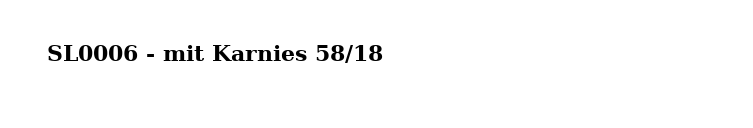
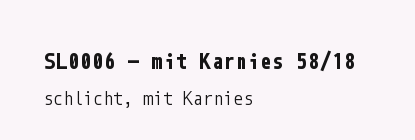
+ schlicht, mit Karnies

